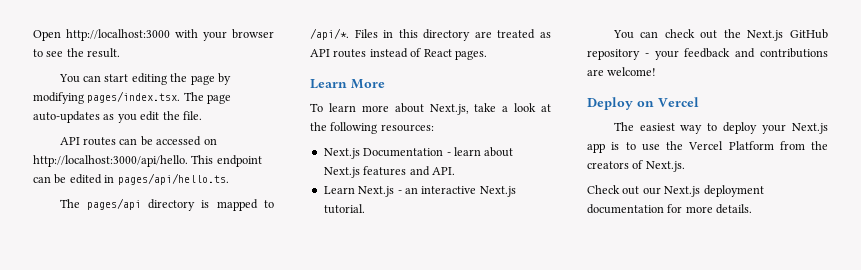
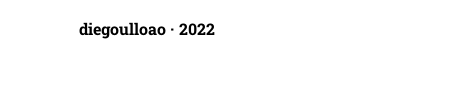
- Open http://localhost:3000 with your browser to see the result.
- You can start editing the page by modifying pages/index.tsx. The page auto-updates as you edit the file.
- API routes can be accessed on http://localhost:3000/api/hello. This endpoint can be edited in pages/api/hello.ts.
- The pages/api directory is mapped to /api/*. Files in this directory are treated as API routes instead of React pages.
- Learn More
- To learn more about Next.js, take a look at the following resources:
- Next.js Documentation - learn about Next.js features and API.
- Learn Next.js - an interactive Next.js tutorial.
- You can check out the Next.js GitHub repository - your feedback and contributions are welcome!
- Deploy on Vercel
- The easiest way to deploy your Next.js app is to use the Vercel Platform from the creators of Next.js.
- Check out our Next.js deployment documentation for more details.
+ diegoulloao · 2022

